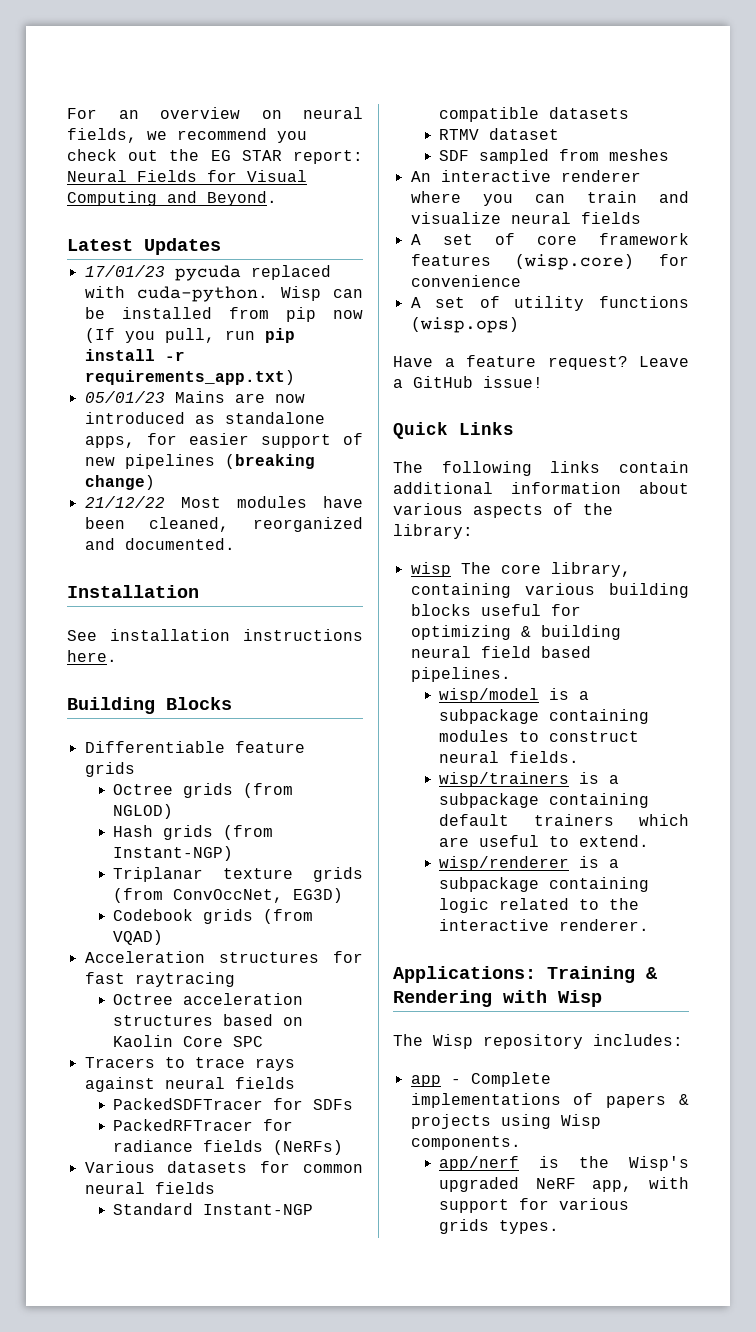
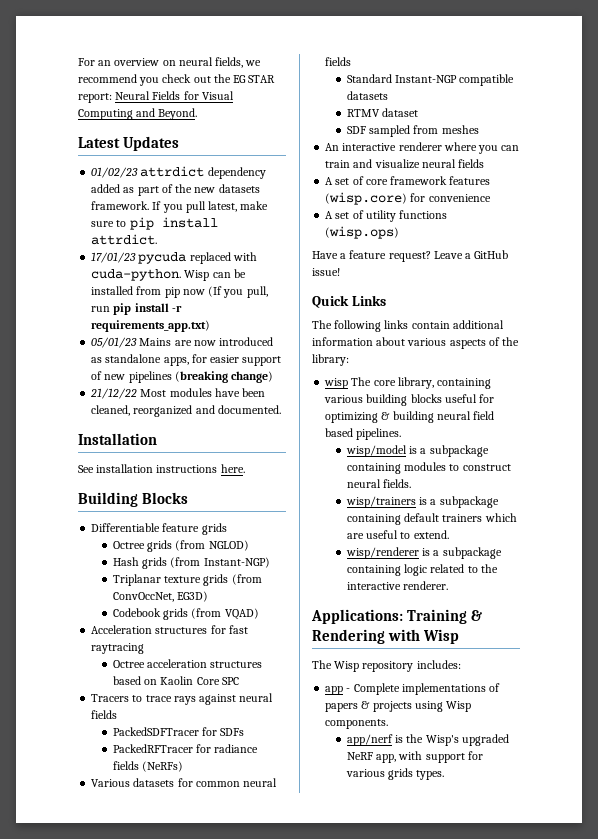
+ 01/02/23 attrdict dependency added as part of the new datasets framework. If you pull latest, make sure to pip install attrdict.

